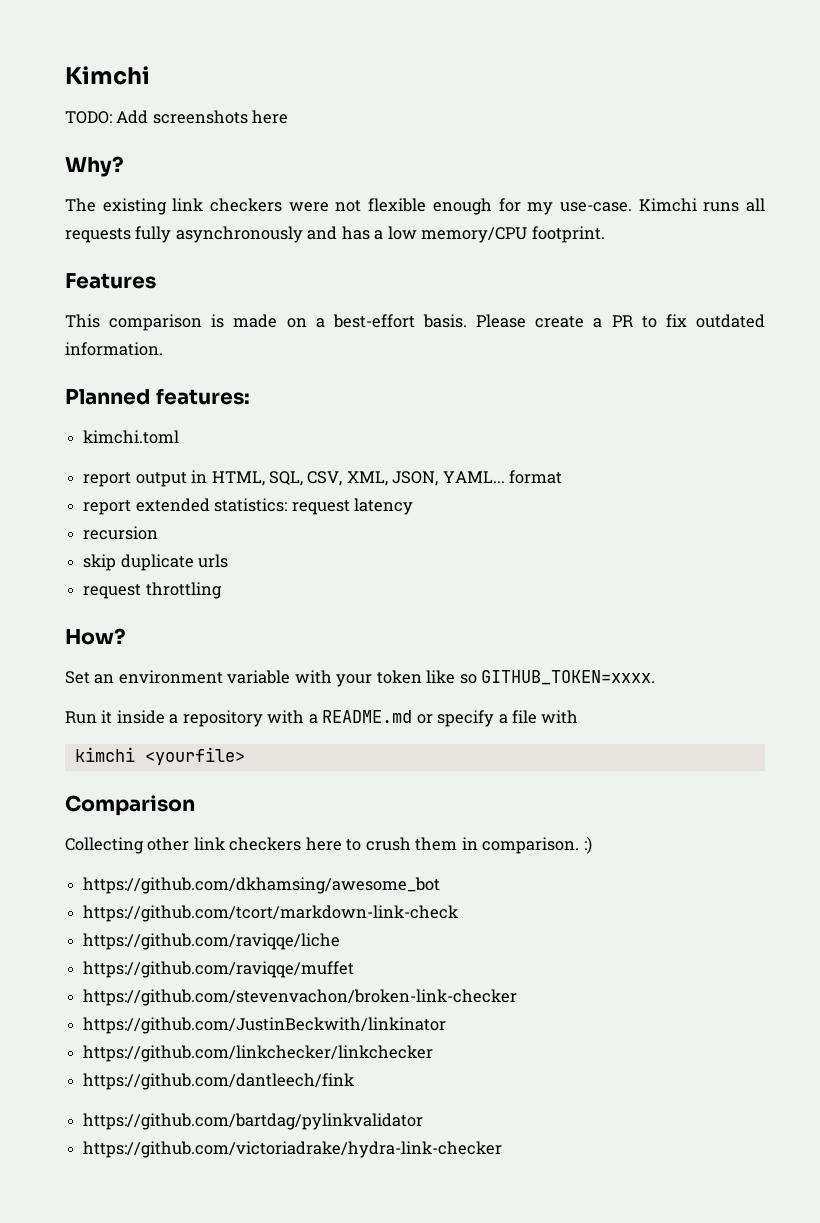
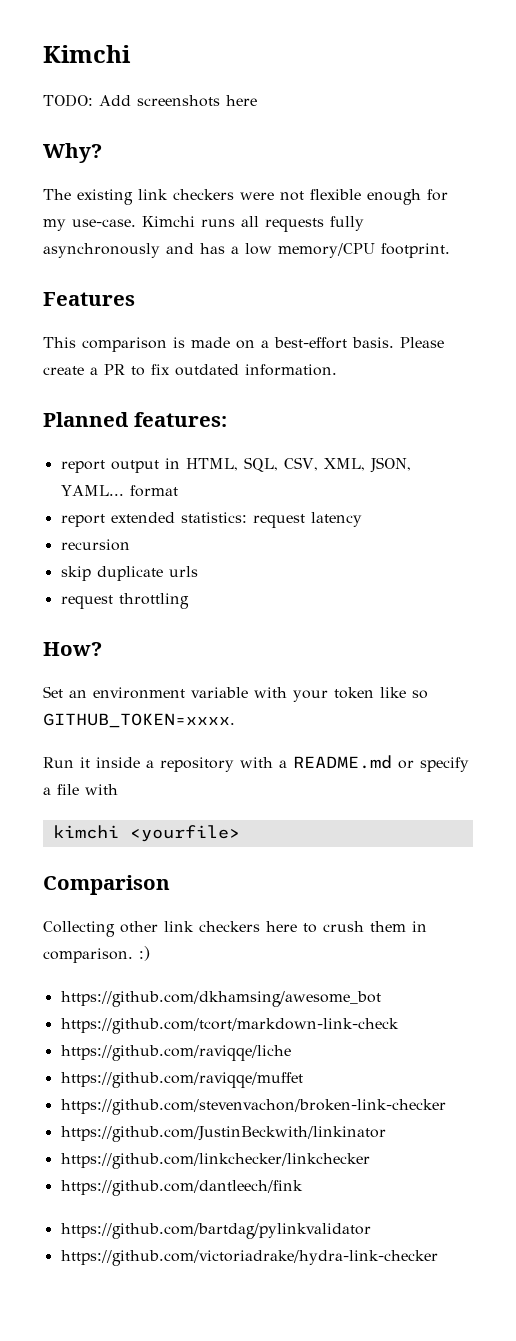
- kimchi.toml

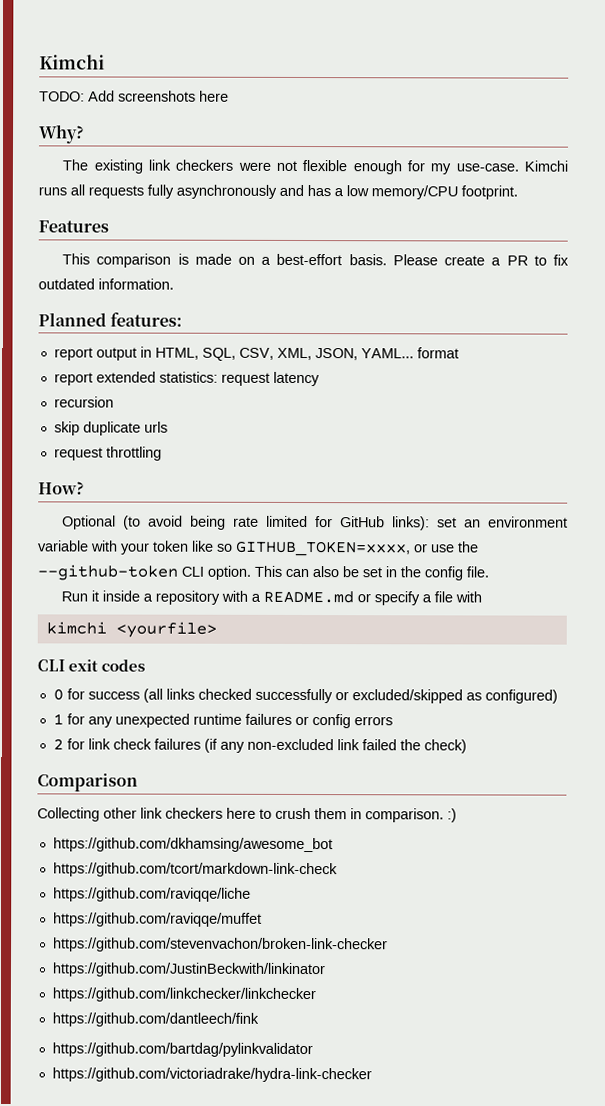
- Set an environment variable with your token like so GITHUB_TOKEN=xxxx.
+ Optional (to avoid being rate limited for GitHub links): set an environment variable with your token like so GITHUB_TOKEN=xxxx, or use the --github-token CLI option. This can also be set in the config file.
+ CLI exit codes
+ 0 for success (all links checked successfully or excluded/skipped as configured)
+ 1 for any unexpected runtime failures or config errors
+ 2 for link check failures (if any non-excluded link failed the check)

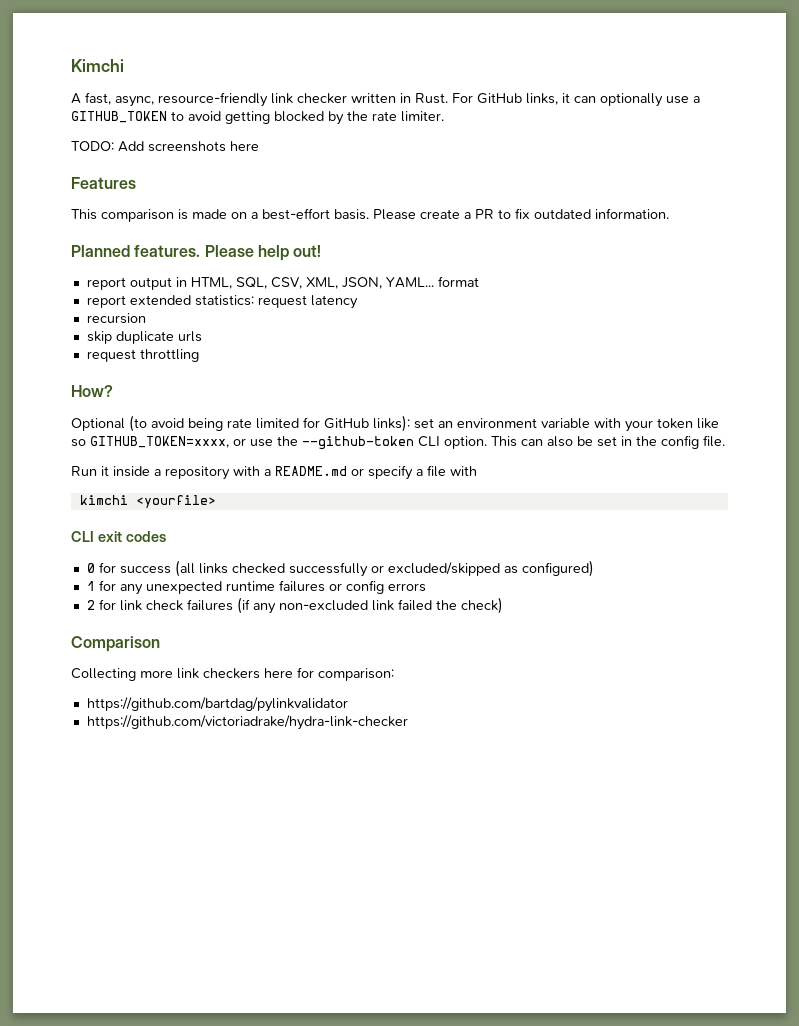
+ A fast, async, resource-friendly link checker written in Rust. For GitHub links, it can optionally use a GITHUB_TOKEN to avoid getting blocked by the rate limiter.
  TODO: Add screenshots here
- Why?
- The existing link checkers were not flexible enough for my use-case. Kimchi runs all requests fully asynchronously and has a low memory/CPU footprint.
- Planned features:
+ Planned features. Please help out!
- Collecting other link checkers here to crush them in comparison. :)
- https://github.com/dkhamsing/awesome_bot
- https://github.com/tcort/markdown-link-check
- https://github.com/raviqqe/liche
- https://github.com/raviqqe/muffet
- https://github.com/stevenvachon/broken-link-checker
- https://github.com/JustinBeckwith/linkinator
- https://github.com/linkchecker/linkchecker
- https://github.com/dantleech/fink
+ Collecting more link checkers here for comparison:

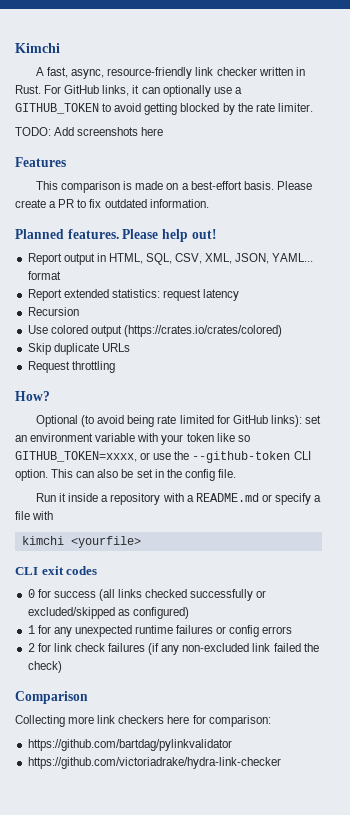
- report output in HTML, SQL, CSV, XML, JSON, YAML... format
+ Report output in HTML, SQL, CSV, XML, JSON, YAML... format
- report extended statistics: request latency
+ Report extended statistics: request latency
- recursion
- skip duplicate urls
- request throttling
+ Recursion
+ Use colored output (https://crates.io/crates/colored)
+ Skip duplicate URLs
+ Request throttling

